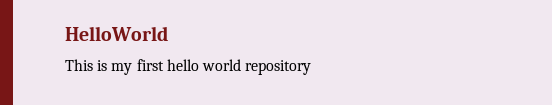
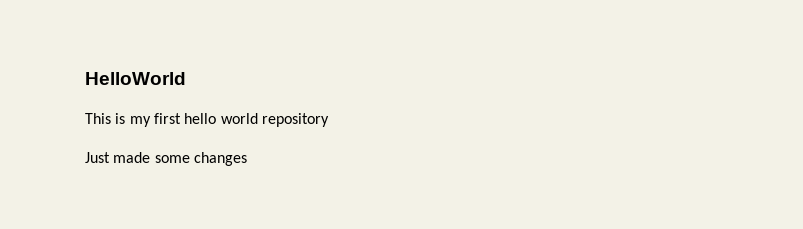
+ Just made some changes

